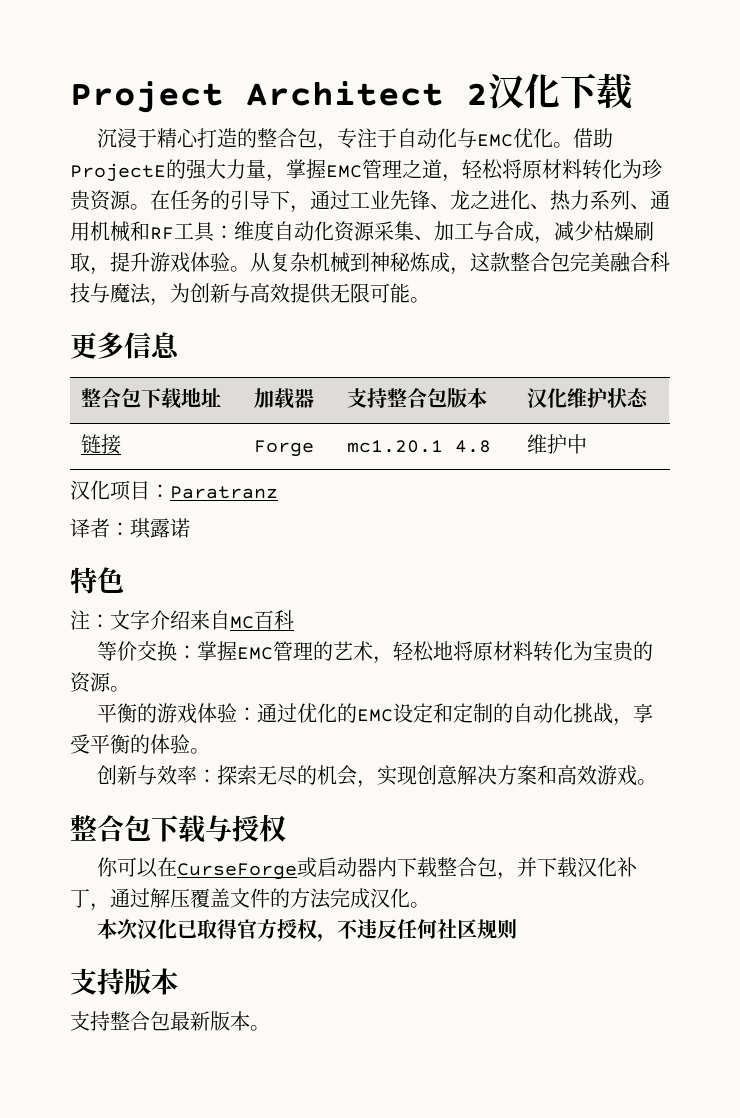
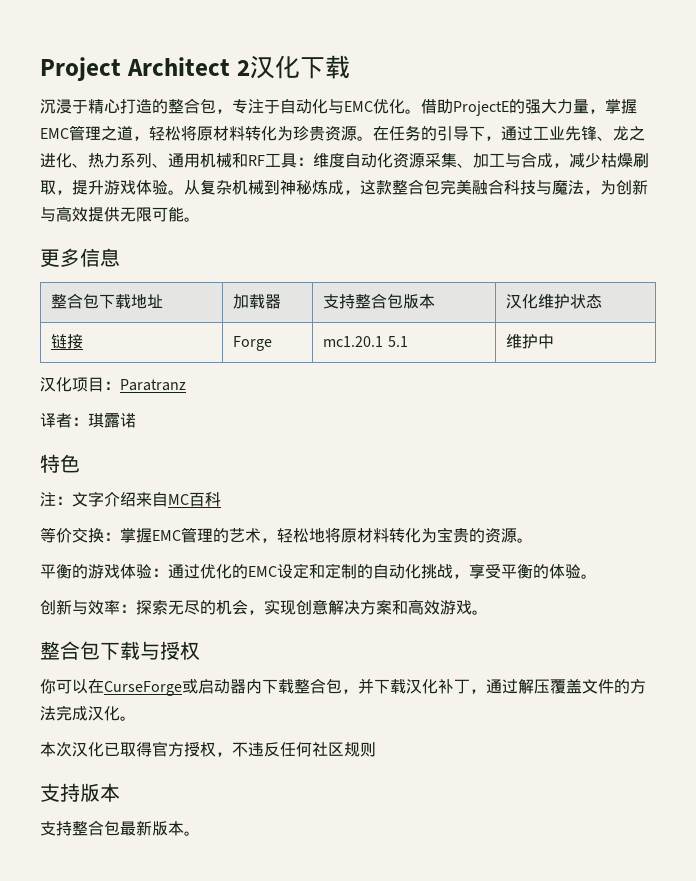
- 链接 | Forge | mc1.20.1 4.8 | 维护中
+ 链接 | Forge | mc1.20.1 5.1 | 维护中

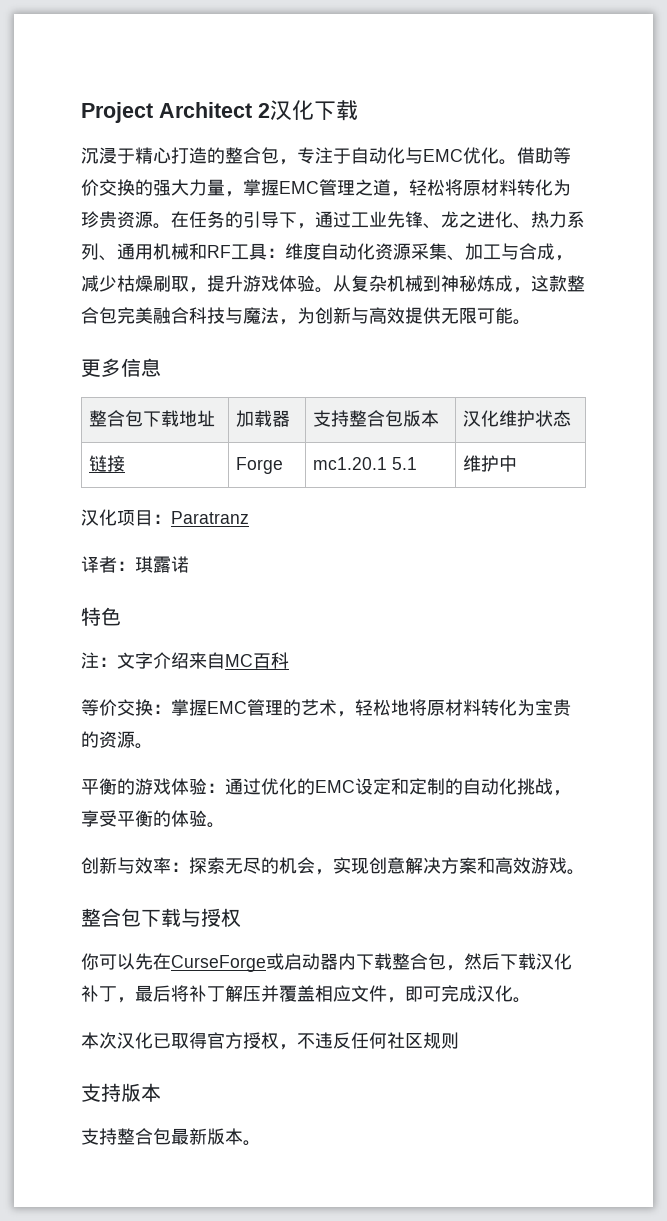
- 借助ProjectE的强大力量，掌握EMC管理之道，轻松将原材料转化为珍贵资源。
+ 借助等价交换的强大力量，掌握EMC管理之道，轻松将原材料转化为珍贵资源。
- 你可以在CurseForge或启动器内下载整合包，并下载汉化补丁，通过解压覆盖文件的方法完成汉化。
+ 你可以先在CurseForge或启动器内下载整合包，然后下载汉化补丁，最后将补丁解压并覆盖相应文件，即可完成汉化。

